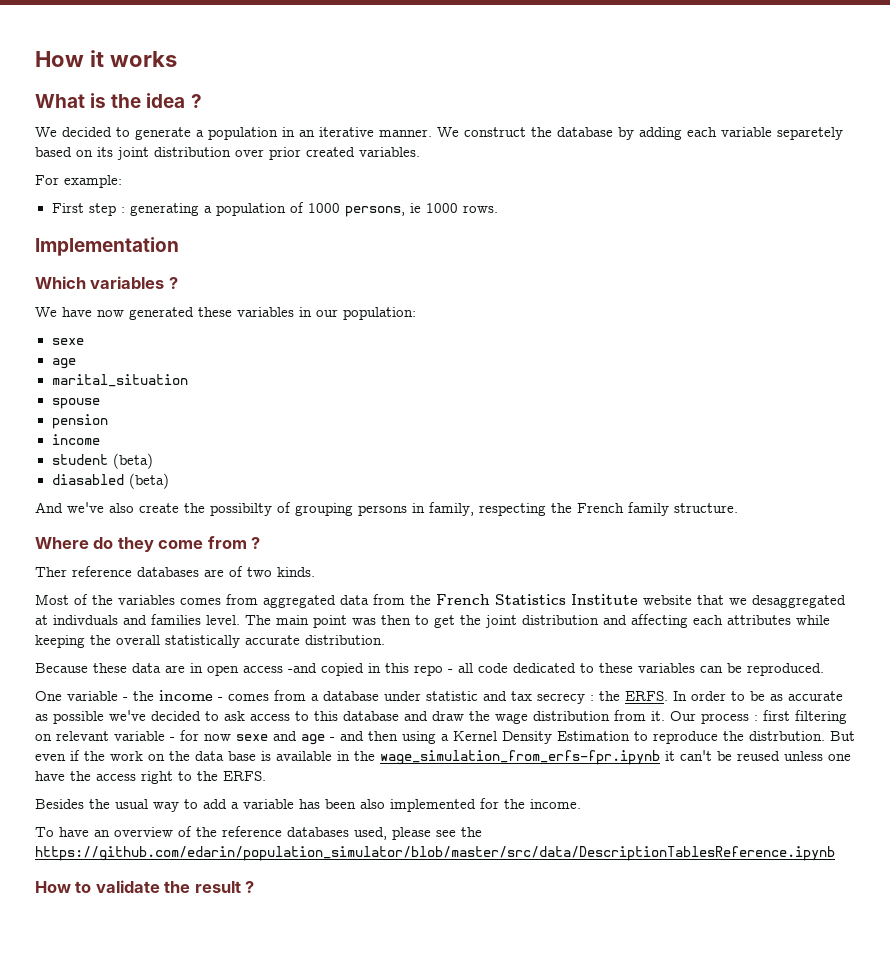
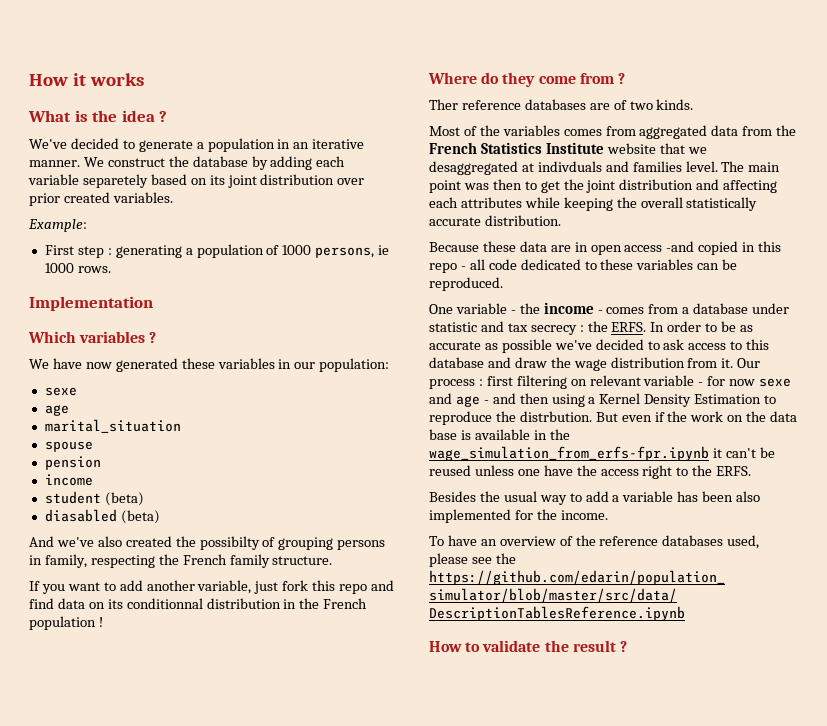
- We decided to generate a population in an iterative manner.
+ We've decided to generate a population in an iterative manner.
- For example:
+ Example:
- And we've also create the possibilty of grouping persons in family, respecting the French family structure.
+ And we've also created the possibilty of grouping persons in family, respecting the French family structure.
+ If you want to add another variable, just fork this repo and find data on its conditionnal distribution in the French population !

